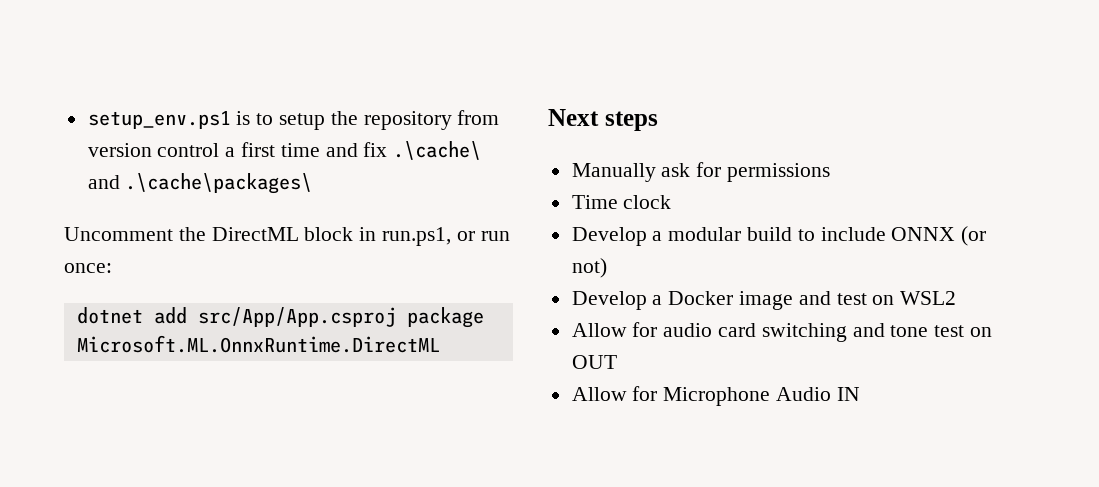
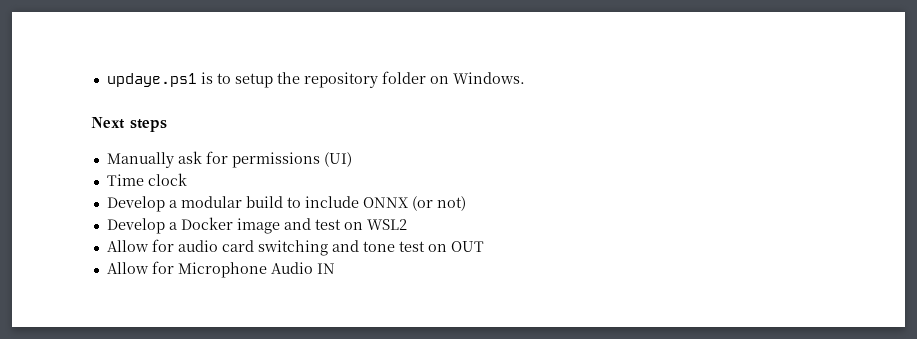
- setup_env.ps1 is to setup the repository from version control a first time and fix .\cache\ and .\cache\packages\
- Uncomment the DirectML block in run.ps1, or run once:
- dotnet add src/App/App.csproj package Microsoft.ML.OnnxRuntime.DirectML
+ updaye.ps1 is to setup the repository folder on Windows.
- Manually ask for permissions
+ Manually ask for permissions (UI)

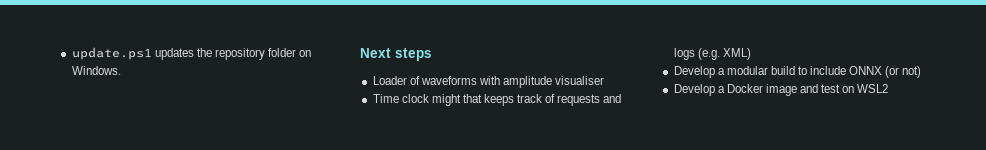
- updaye.ps1 is to setup the repository folder on Windows.
+ update.ps1 updates the repository folder on Windows.
- Manually ask for permissions (UI)
- Time clock
+ Loader of waveforms with amplitude visualiser
+ Time clock might that keeps track of requests and logs (e.g. XML)
- Allow for audio card switching and tone test on OUT
- Allow for Microphone Audio IN

